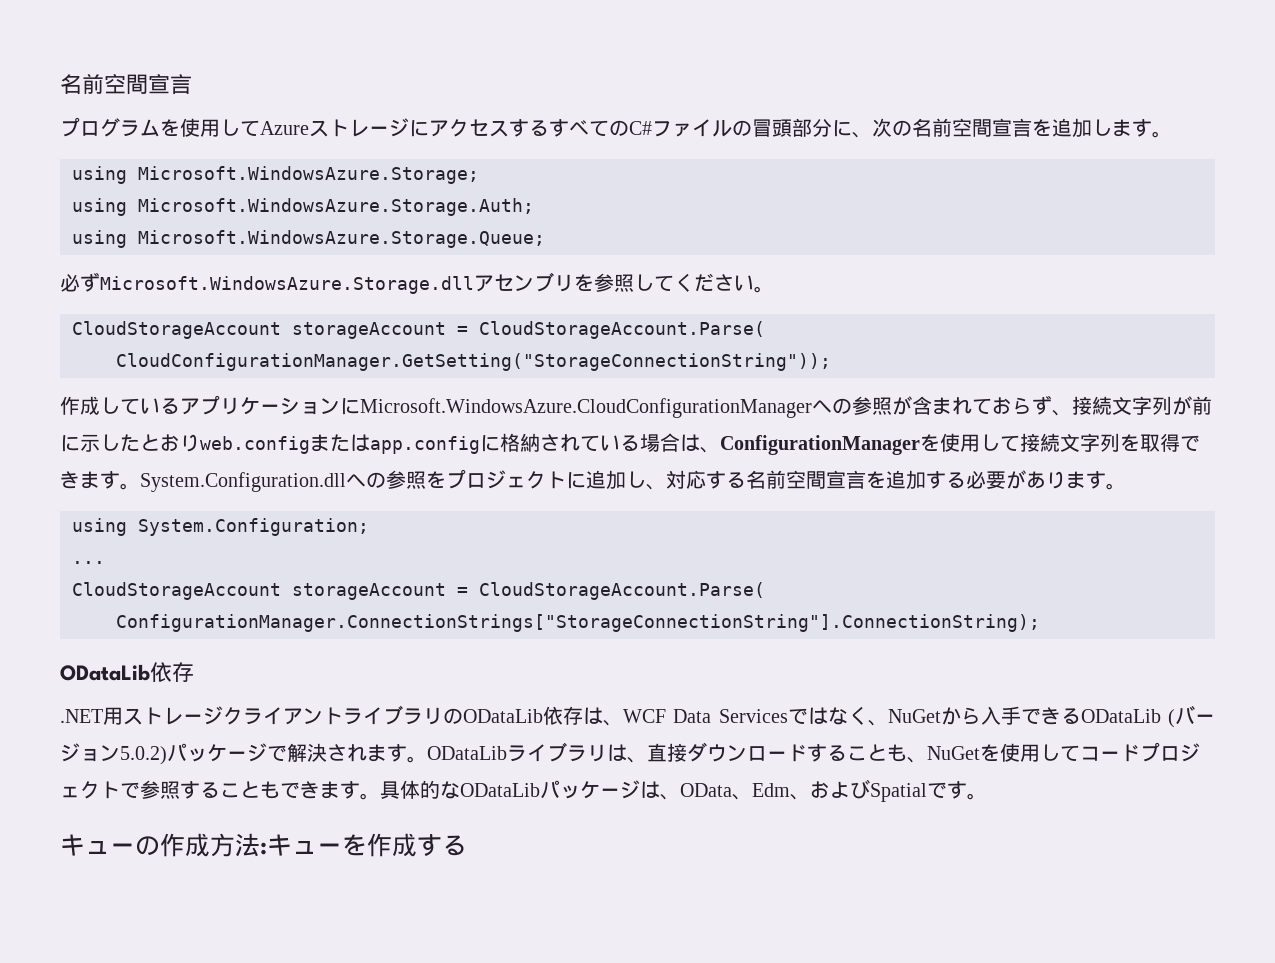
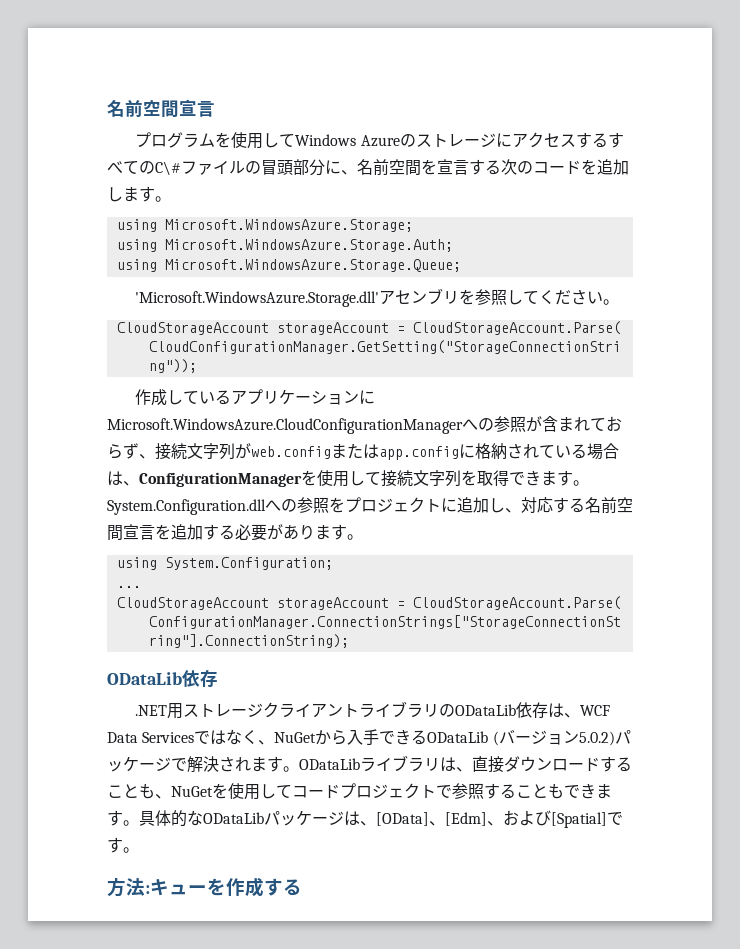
- プログラムを使用してAzureストレージにアクセスするすべてのC#ファイルの冒頭部分に、次の名前空間宣言を追加します。
+ プログラムを使用してWindows AzureのストレージにアクセスするすべてのC\#ファイルの冒頭部分に、名前空間を宣言する次のコードを追加します。
- 必ずMicrosoft.WindowsAzure.Storage.dllアセンブリを参照してください。
+ 'Microsoft.WindowsAzure.Storage.dll'アセンブリを参照してください。
- 作成しているアプリケーションにMicrosoft.WindowsAzure.CloudConfigurationManagerへの参照が含まれておらず、接続文字列が前に示したとおりweb.configまたはapp.configに格納されている場合は、ConfigurationManagerを使用して接続文字列を取得できます。
+ 作成しているアプリケーションにMicrosoft.WindowsAzure.CloudConfigurationManagerへの参照が含まれておらず、接続文字列がweb.configまたはapp.configに格納されている場合は、ConfigurationManagerを使用して接続文字列を取得できます。
- 具体的なODataLibパッケージは、OData、Edm、およびSpatialです。
+ 具体的なODataLibパッケージは、[OData]、[Edm]、および[Spatial]です。
- キューの作成方法:キューを作成する
+ 方法:キューを作成する

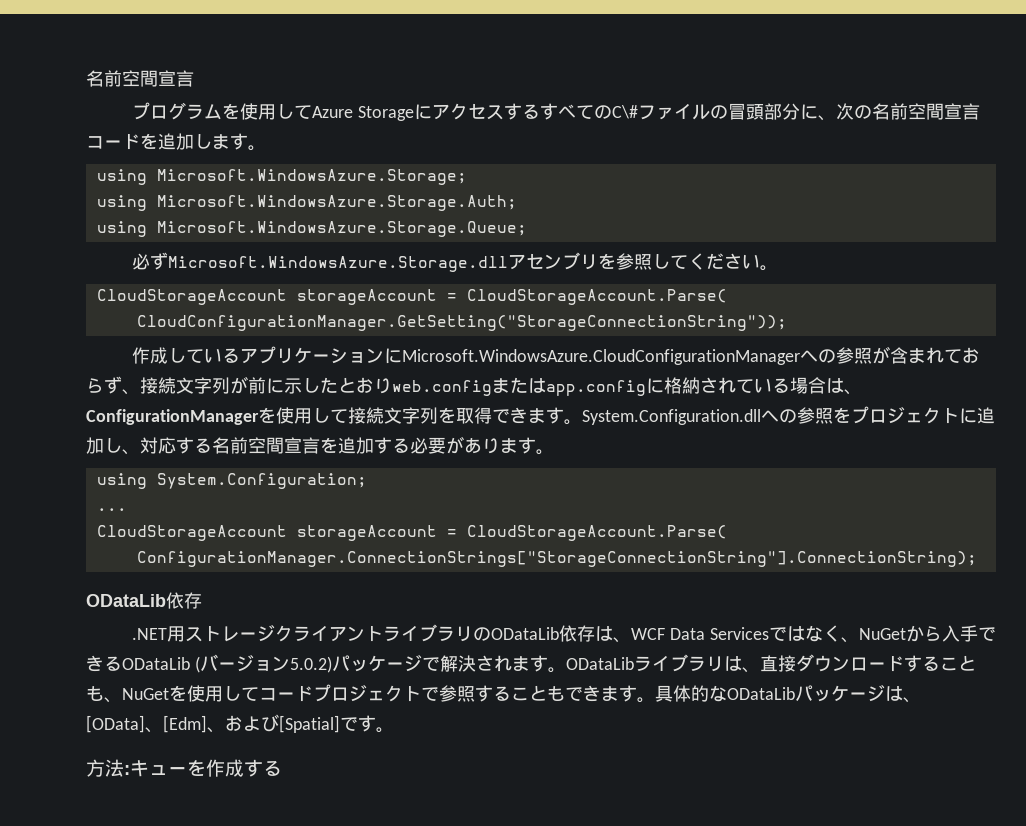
- プログラムを使用してWindows AzureのストレージにアクセスするすべてのC\#ファイルの冒頭部分に、名前空間を宣言する次のコードを追加します。
+ プログラムを使用してAzure StorageにアクセスするすべてのC\#ファイルの冒頭部分に、次の名前空間宣言コードを追加します。
- 'Microsoft.WindowsAzure.Storage.dll'アセンブリを参照してください。
+ 必ずMicrosoft.WindowsAzure.Storage.dllアセンブリを参照してください。
- 作成しているアプリケーションにMicrosoft.WindowsAzure.CloudConfigurationManagerへの参照が含まれておらず、接続文字列がweb.configまたはapp.configに格納されている場合は、ConfigurationManagerを使用して接続文字列を取得できます。
+ 作成しているアプリケーションにMicrosoft.WindowsAzure.CloudConfigurationManagerへの参照が含まれておらず、接続文字列が前に示したとおりweb.configまたはapp.configに格納されている場合は、ConfigurationManagerを使用して接続文字列を取得できます。

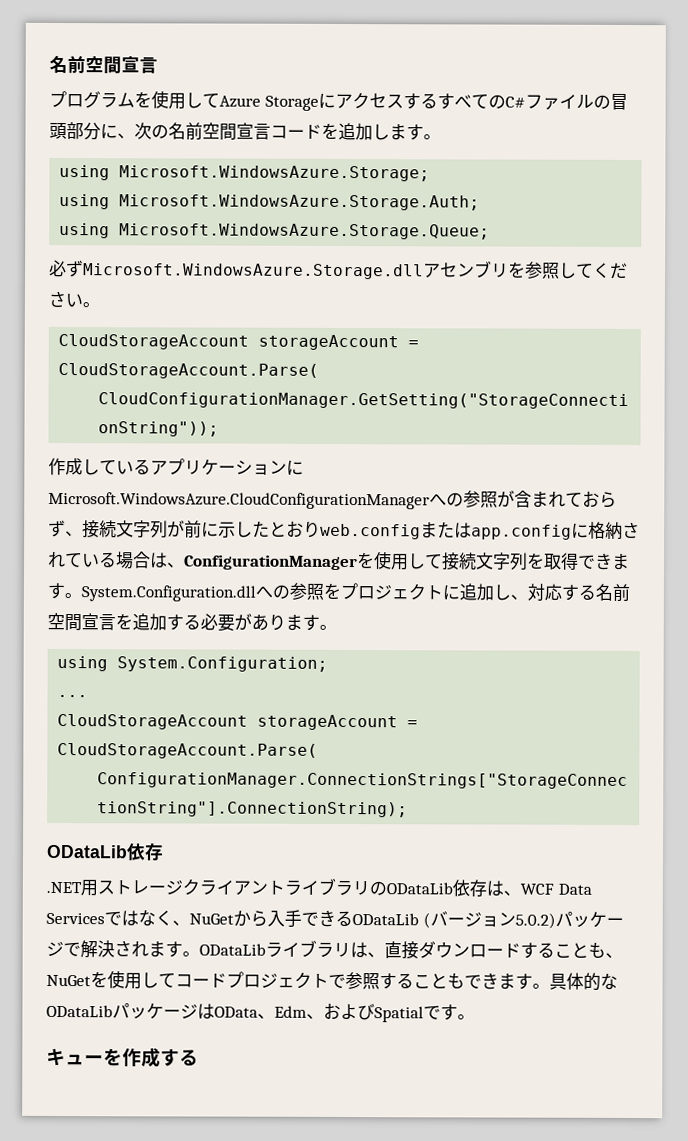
- プログラムを使用してAzure StorageにアクセスするすべてのC\#ファイルの冒頭部分に、次の名前空間宣言コードを追加します。
+ プログラムを使用してAzure StorageにアクセスするすべてのC#ファイルの冒頭部分に、次の名前空間宣言コードを追加します。
- 具体的なODataLibパッケージは、[OData]、[Edm]、および[Spatial]です。
+ 具体的なODataLibパッケージはOData、Edm、およびSpatialです。
- 方法:キューを作成する
+ キューを作成する

